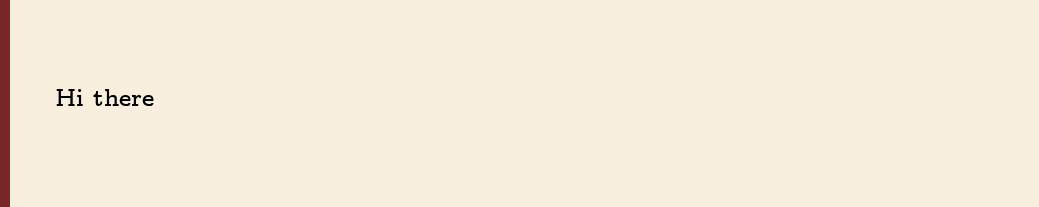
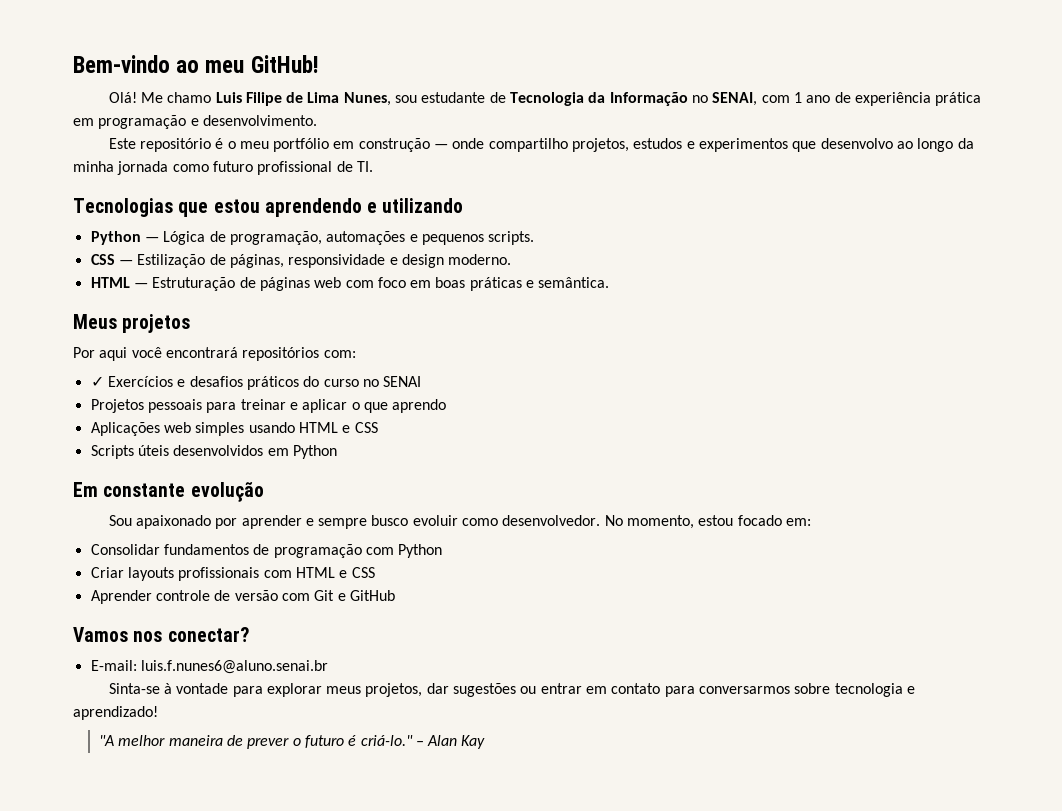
- Hi there
+ Bem-vindo ao meu GitHub!
+ Olá! Me chamo Luis Filipe de Lima Nunes, sou estudante de Tecnologia da Informação no SENAI, com 1 ano de experiência prática em programação e desenvolvimento.
+ Este repositório é o meu portfólio em construção — onde compartilho projetos, estudos e experimentos que desenvolvo ao longo da minha jornada como futuro profissional de TI.
+ Tecnologias que estou aprendendo e utilizando
+ Python — Lógica de programação, automações e pequenos scripts.
+ CSS — Estilização de páginas, responsividade e design moderno.
+ HTML — Estruturação de páginas web com foco em boas práticas e semântica.
+ Meus projetos
+ Por aqui você encontrará repositórios com:
+ ✓ Exercícios e desafios práticos do curso no SENAI
+ Projetos pessoais para treinar e aplicar o que aprendo
+ Aplicações web simples usando HTML e CSS
+ Scripts úteis desenvolvidos em Python
+ Em constante evolução
+ Sou apaixonado por aprender e sempre busco evoluir como desenvolvedor. No momento, estou focado em:
+ Consolidar fundamentos de programação com Python
+ Criar layouts profissionais com HTML e CSS
+ Aprender controle de versão com Git e GitHub
+ Vamos nos conectar?
+ E-mail: luis.f.nunes6@aluno.senai.br
+ Sinta-se à vontade para explorar meus projetos, dar sugestões ou entrar em contato para conversarmos sobre tecnologia e aprendizado!
+ "A melhor maneira de prever o futuro é criá-lo." – Alan Kay

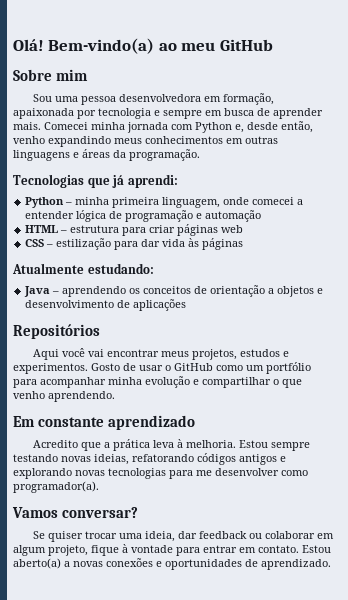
- Bem-vindo ao meu GitHub!
- Olá! Me chamo Luis Filipe de Lima Nunes, sou estudante de Tecnologia da Informação no SENAI, com 1 ano de experiência prática em programação e desenvolvimento.
- Este repositório é o meu portfólio em construção — onde compartilho projetos, estudos e experimentos que desenvolvo ao longo da minha jornada como futuro profissional de TI.
- Tecnologias que estou aprendendo e utilizando
- Python — Lógica de programação, automações e pequenos scripts.
- CSS — Estilização de páginas, responsividade e design moderno.
- HTML — Estruturação de páginas web com foco em boas práticas e semântica.
- Meus projetos
- Por aqui você encontrará repositórios com:
- ✓ Exercícios e desafios práticos do curso no SENAI
- Projetos pessoais para treinar e aplicar o que aprendo
- Aplicações web simples usando HTML e CSS
- Scripts úteis desenvolvidos em Python
- Em constante evolução
- Sou apaixonado por aprender e sempre busco evoluir como desenvolvedor. No momento, estou focado em:
- Consolidar fundamentos de programação com Python
- Criar layouts profissionais com HTML e CSS
- Aprender controle de versão com Git e GitHub
- Vamos nos conectar?
- E-mail: luis.f.nunes6@aluno.senai.br
- Sinta-se à vontade para explorar meus projetos, dar sugestões ou entrar em contato para conversarmos sobre tecnologia e aprendizado!
- "A melhor maneira de prever o futuro é criá-lo." – Alan Kay
+ Olá! Bem-vindo(a) ao meu GitHub
+ Sobre mim
+ Sou uma pessoa desenvolvedora em formação, apaixonada por tecnologia e sempre em busca de aprender mais. Comecei minha jornada com Python e, desde então, venho expandindo meus conhecimentos em outras linguagens e áreas da programação.
+ Tecnologias que já aprendi:
+ Python – minha primeira linguagem, onde comecei a entender lógica de programação e automação
+ HTML – estrutura para criar páginas web
+ CSS – estilização para dar vida às páginas
+ Atualmente estudando:
+ Java – aprendendo os conceitos de orientação a objetos e desenvolvimento de aplicações
+ Repositórios
+ Aqui você vai encontrar meus projetos, estudos e experimentos. Gosto de usar o GitHub como um portfólio para acompanhar minha evolução e compartilhar o que venho aprendendo.
+ Em constante aprendizado
+ Acredito que a prática leva à melhoria. Estou sempre testando novas ideias, refatorando códigos antigos e explorando novas tecnologias para me desenvolver como programador(a).
+ Vamos conversar?
+ Se quiser trocar uma ideia, dar feedback ou colaborar em algum projeto, fique à vontade para entrar em contato. Estou aberto(a) a novas conexões e oportunidades de aprendizado.

